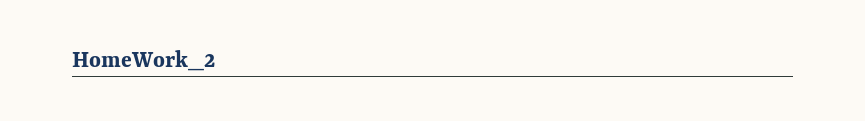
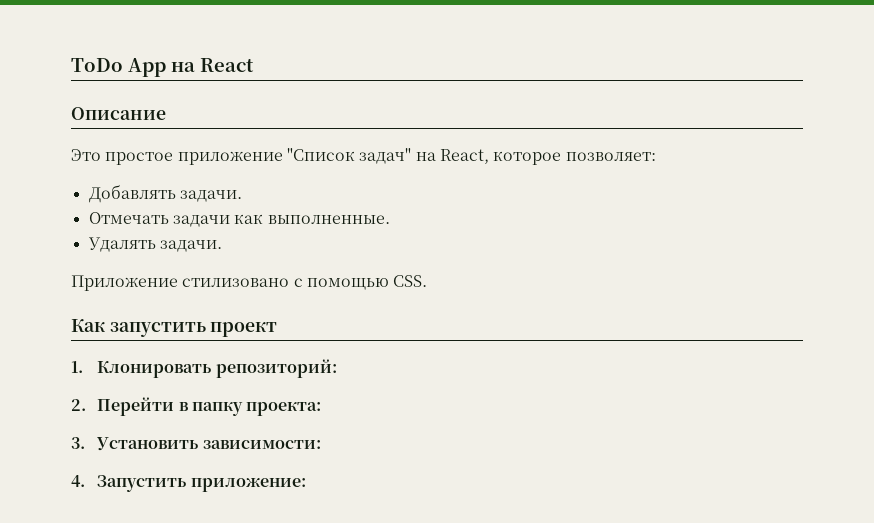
- HomeWork_2
+ ToDo App на React
+ Описание
+ Это простое приложение "Список задач" на React, которое позволяет:
+ Добавлять задачи.
+ Отмечать задачи как выполненные.
+ Удалять задачи.
+ Приложение стилизовано с помощью CSS.
+ Как запустить проект
+ 1. Клонировать репозиторий:
+ 2. Перейти в папку проекта:
+ 3. Установить зависимости:
+ 4. Запустить приложение:

